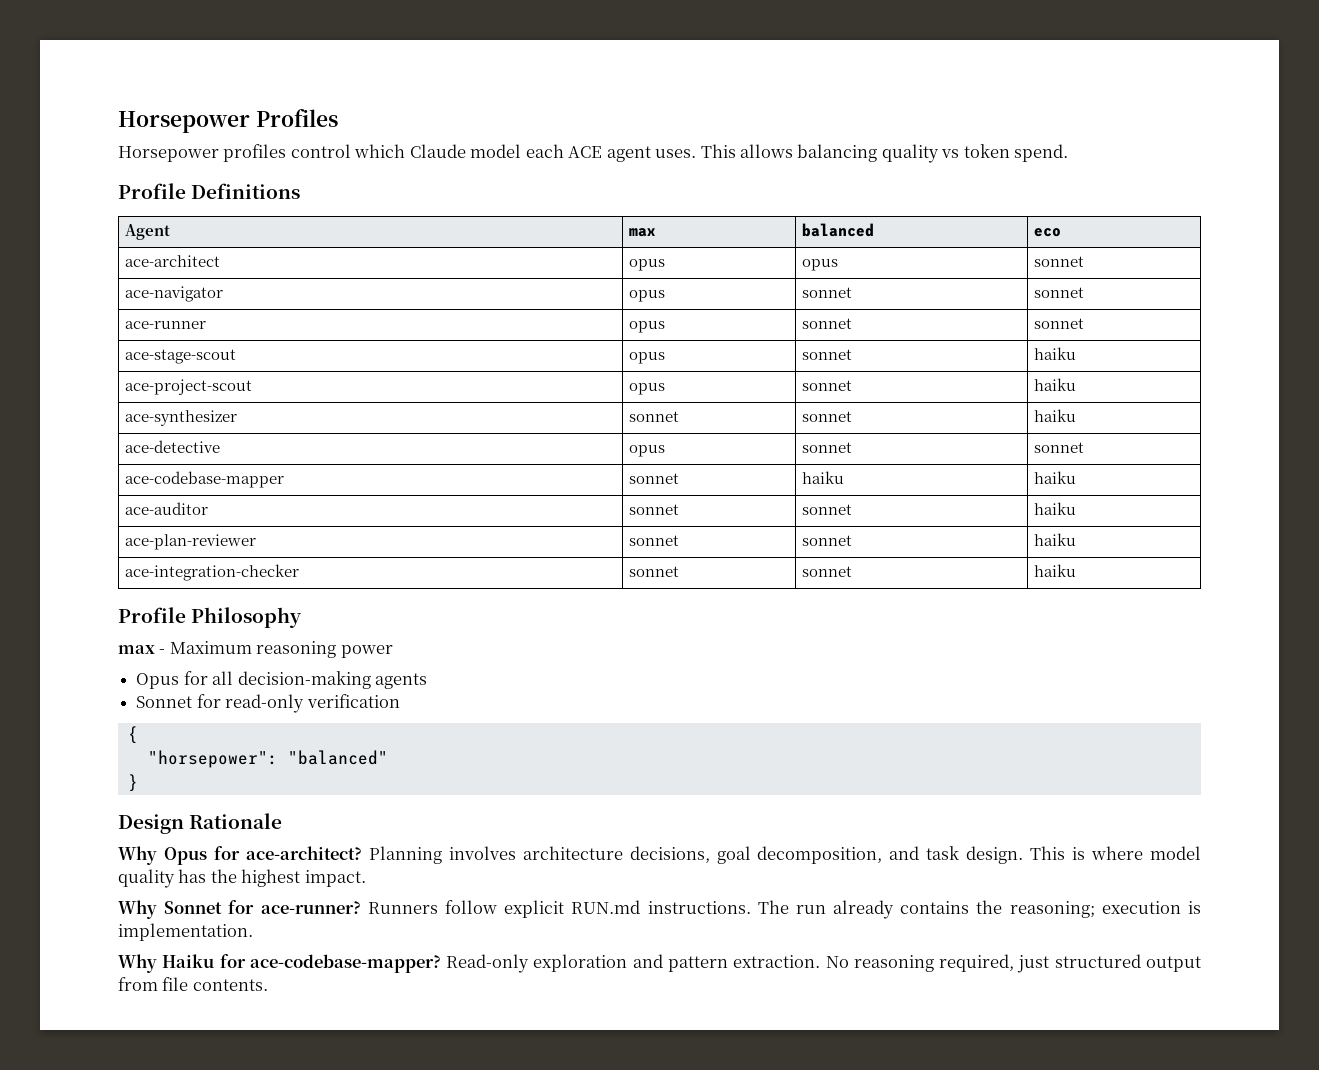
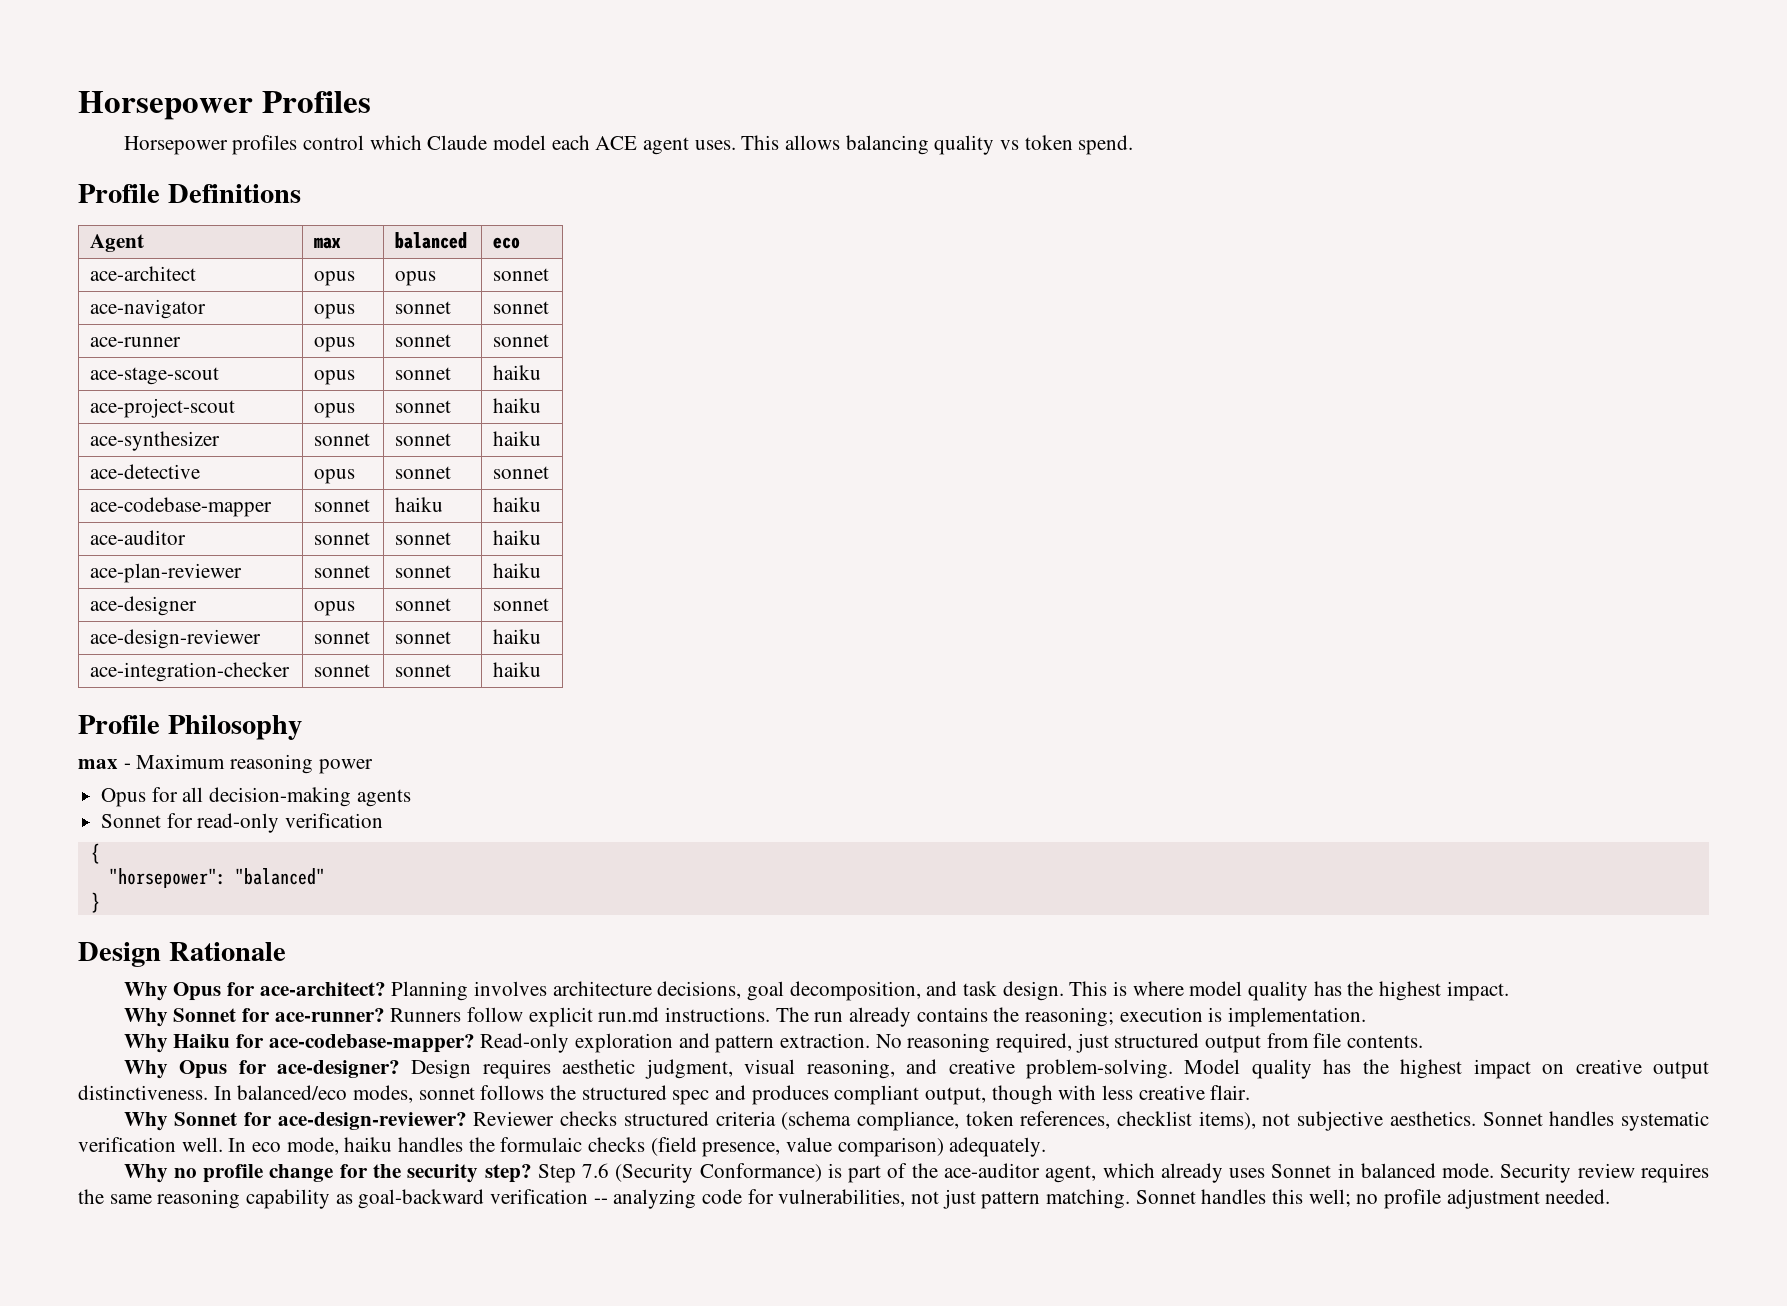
+ ace-designer | opus | sonnet | sonnet
+ ace-design-reviewer | sonnet | sonnet | haiku
- Runners follow explicit RUN.md instructions.
+ Runners follow explicit run.md instructions.
+ Why Opus for ace-designer? Design requires aesthetic judgment, visual reasoning, and creative problem-solving. Model quality has the highest impact on creative output distinctiveness. In balanced/eco modes, sonnet follows the structured spec and produces compliant output, though with less creative flair.
+ Why Sonnet for ace-design-reviewer? Reviewer checks structured criteria (schema compliance, token references, checklist items), not subjective aesthetics. Sonnet handles systematic verification well. In eco mode, haiku handles the formulaic checks (field presence, value comparison) adequately.
+ Why no profile change for the security step? Step 7.6 (Security Conformance) is part of the ace-auditor agent, which already uses Sonnet in balanced mode. Security review requires the same reasoning capability as goal-backward verification -- analyzing code for vulnerabilities, not just pattern matching. Sonnet handles this well; no profile adjustment needed.

